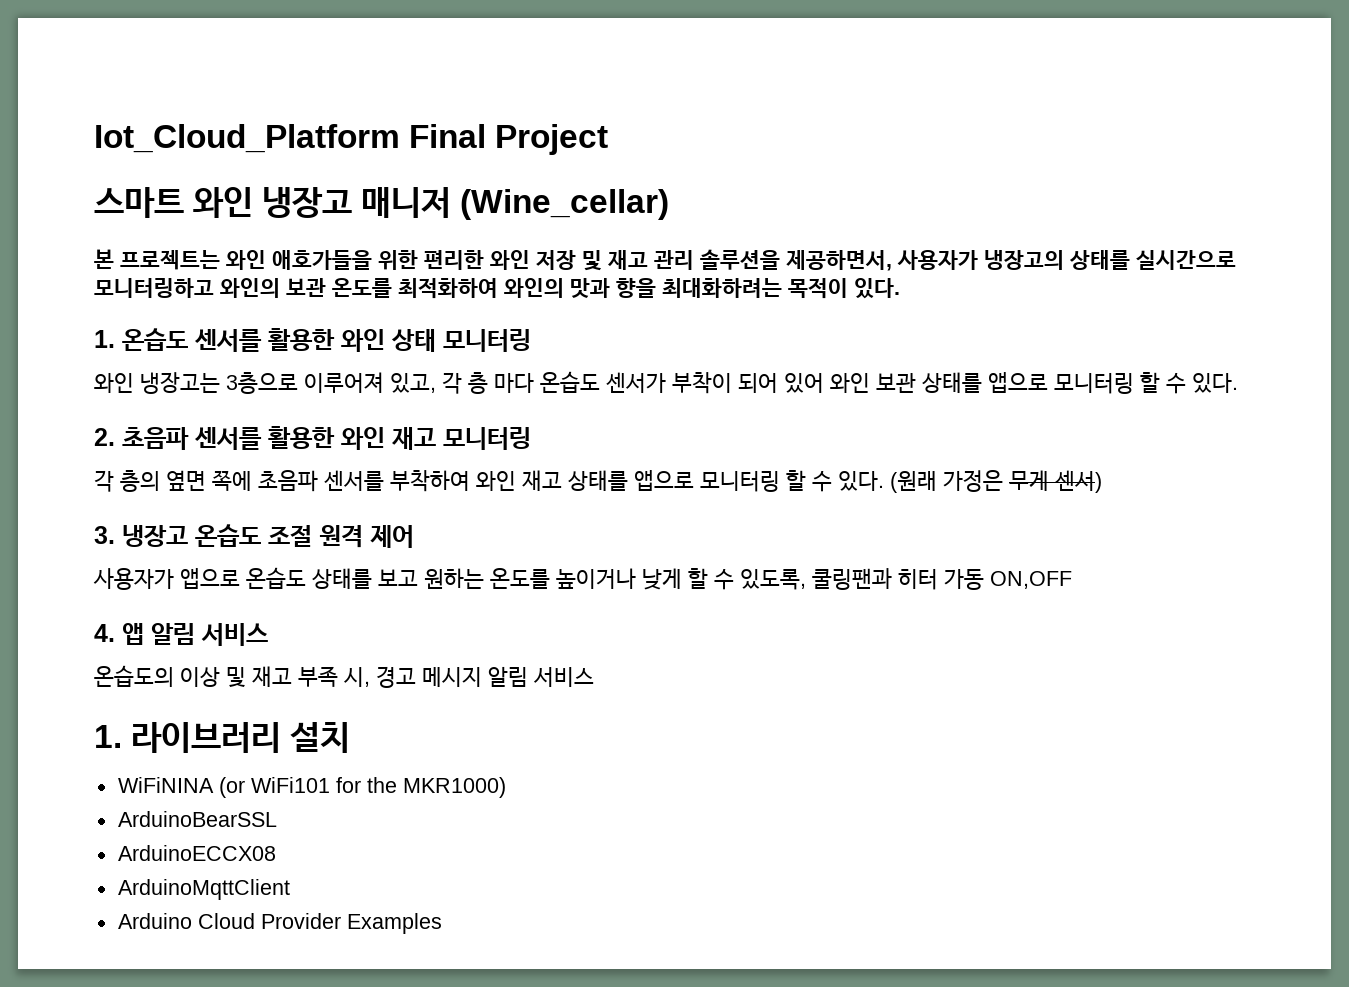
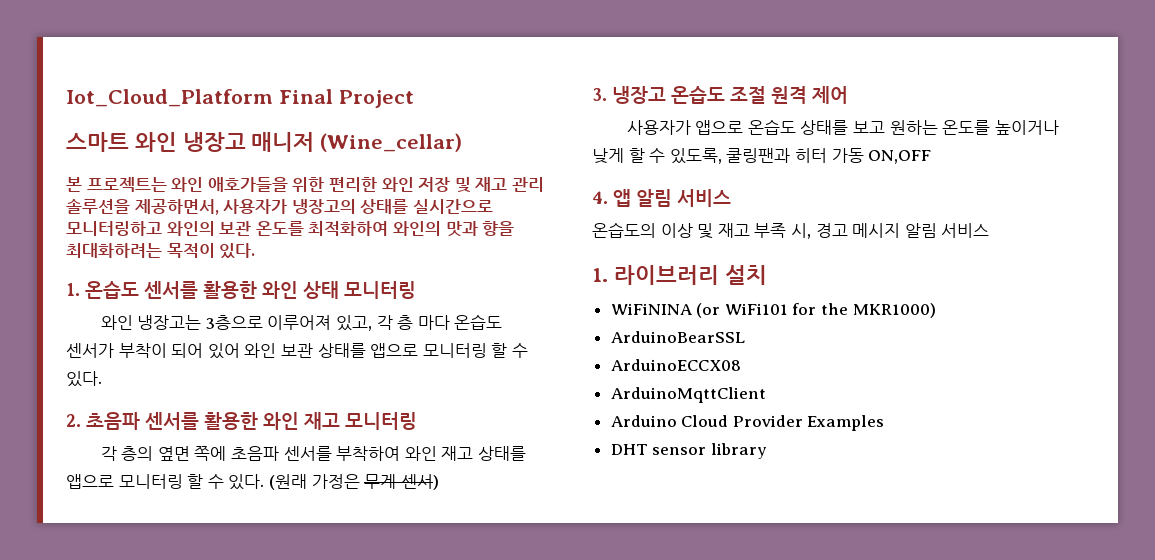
+ DHT sensor library

